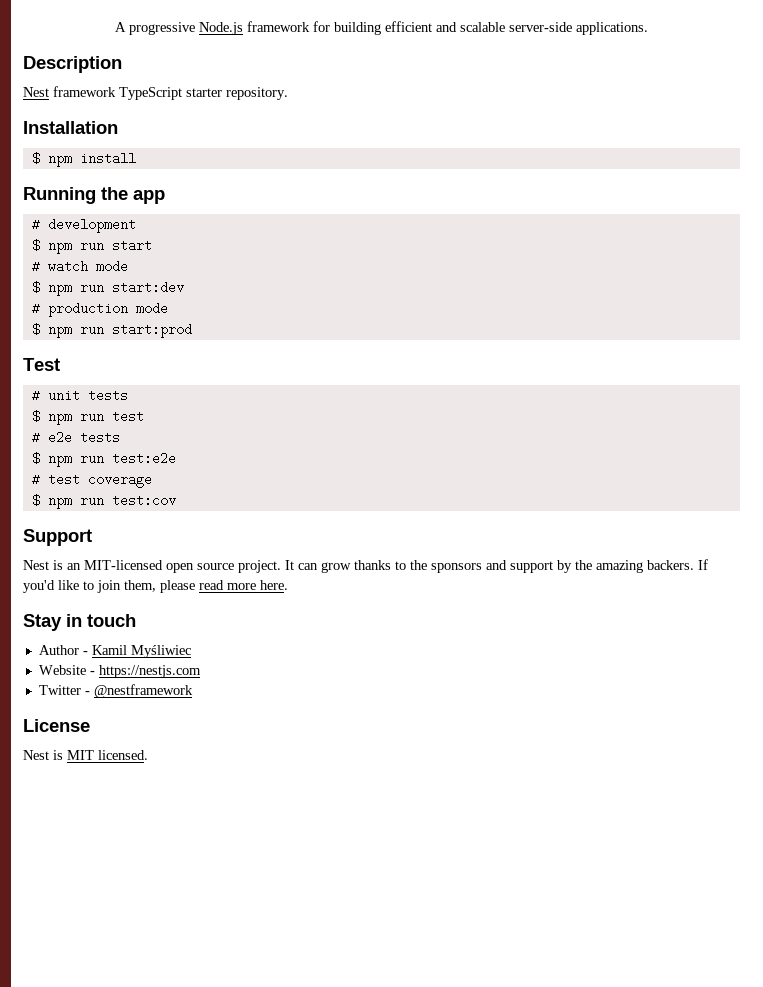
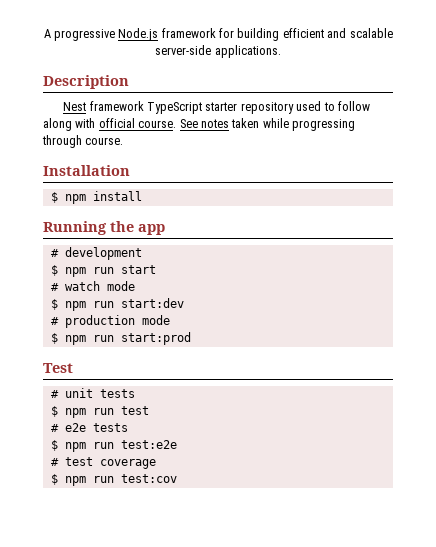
- Nest framework TypeScript starter repository.
+ Nest framework TypeScript starter repository used to follow along with official course. See notes taken while progressing through course.
- Support
- Nest is an MIT-licensed open source project. It can grow thanks to the sponsors and support by the amazing backers. If you'd like to join them, please read more here.
- Stay in touch
- Author - Kamil Myśliwiec
- Website - https://nestjs.com
- Twitter - @nestframework
- License
- Nest is MIT licensed.

